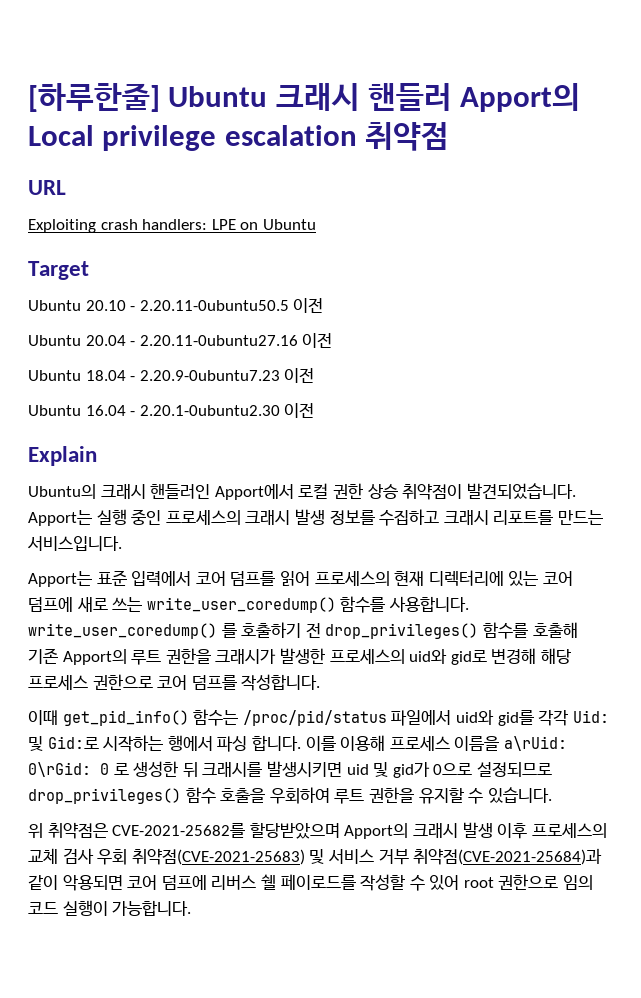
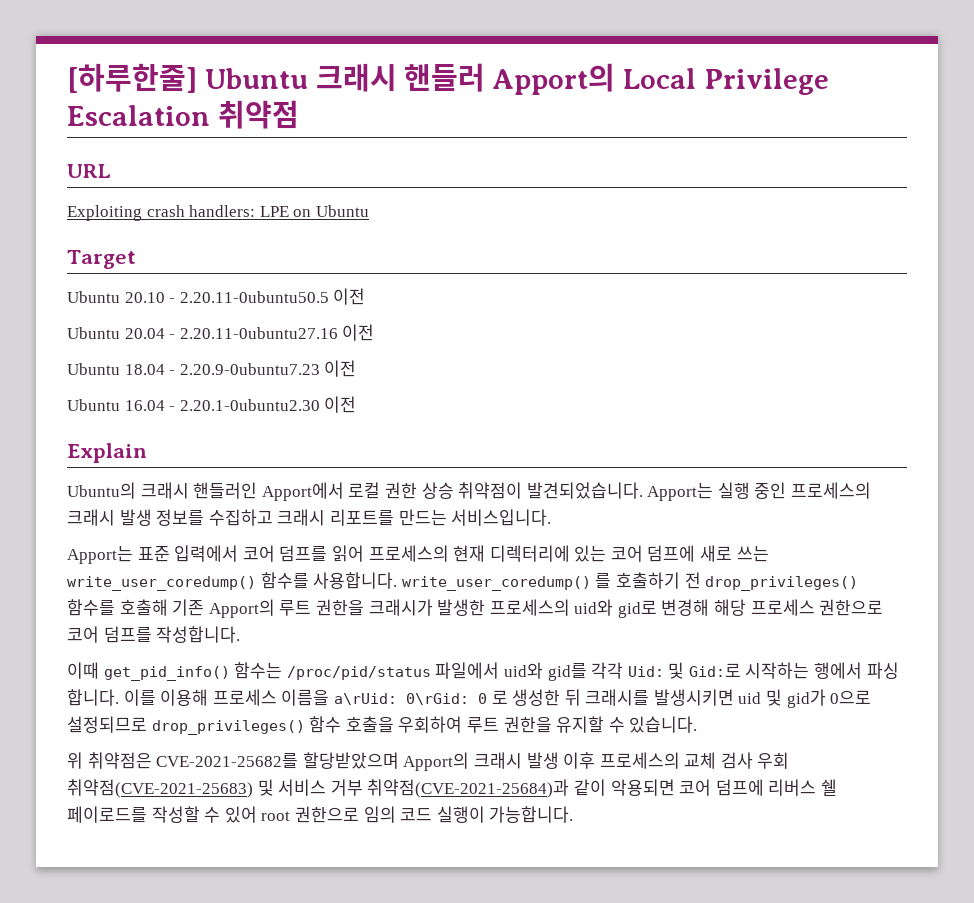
- [하루한줄] Ubuntu 크래시 핸들러 Apport의 Local privilege escalation 취약점
+ [하루한줄] Ubuntu 크래시 핸들러 Apport의 Local Privilege Escalation 취약점

